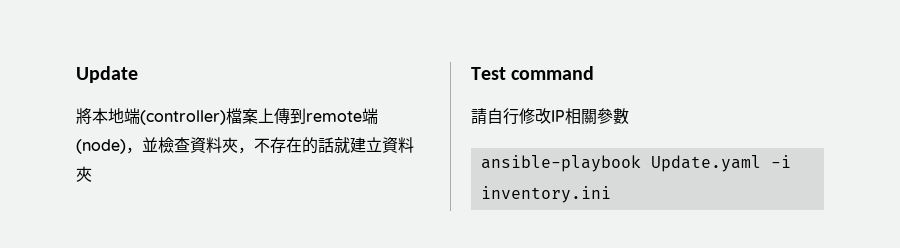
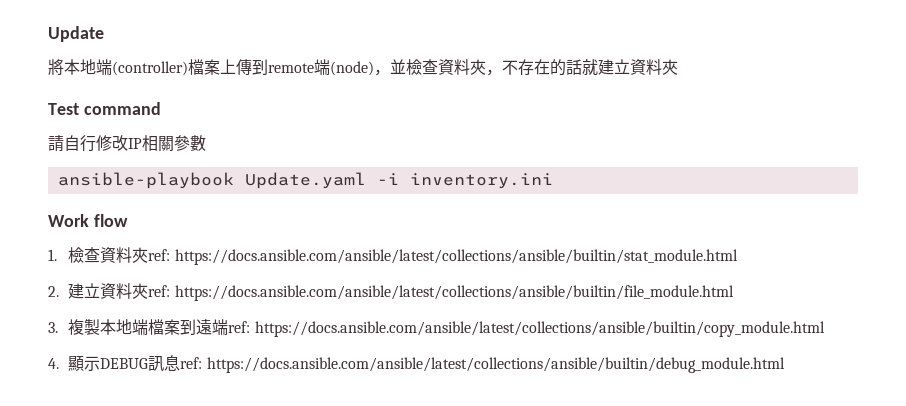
+ Work flow
+ 1.檢查資料夾ref: https://docs.ansible.com/ansible/latest/collections/ansible/builtin/stat_module.html
+ 2.建立資料夾ref: https://docs.ansible.com/ansible/latest/collections/ansible/builtin/file_module.html
+ 3.複製本地端檔案到遠端ref: https://docs.ansible.com/ansible/latest/collections/ansible/builtin/copy_module.html
+ 4.顯示DEBUG訊息ref: https://docs.ansible.com/ansible/latest/collections/ansible/builtin/debug_module.html

